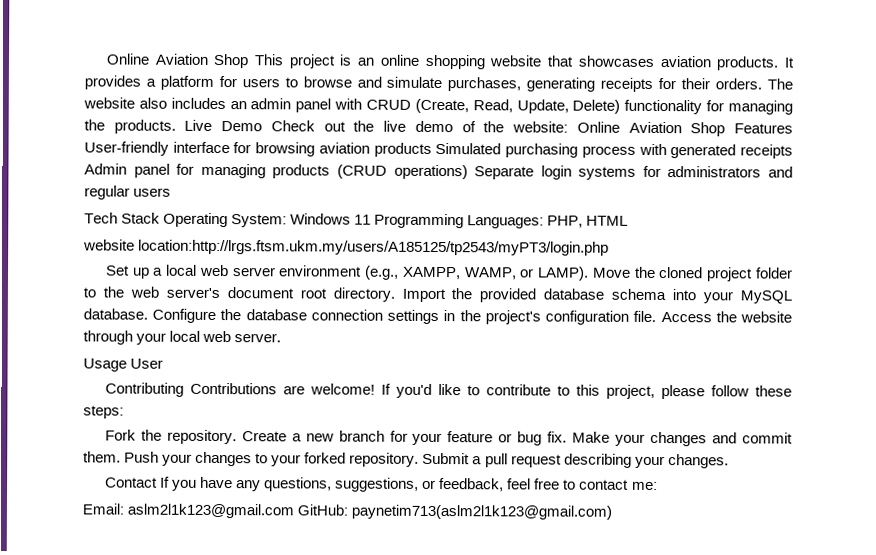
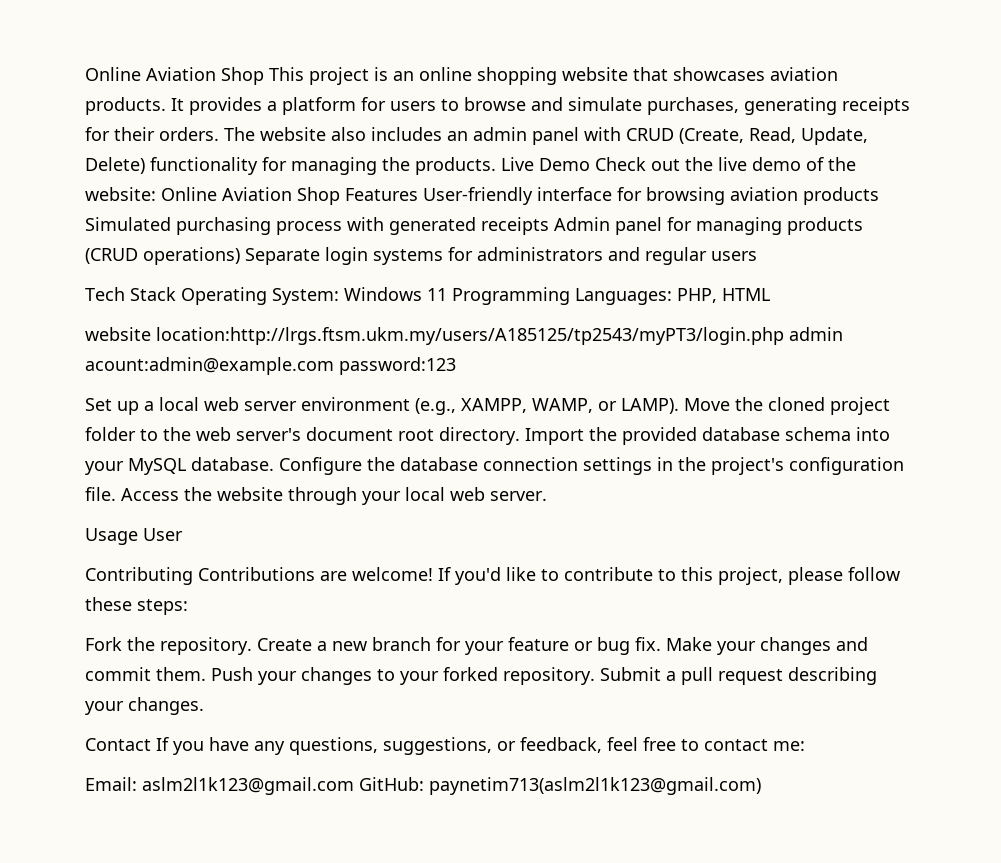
- website location:http://lrgs.ftsm.ukm.my/users/A185125/tp2543/myPT3/login.php
+ website location:http://lrgs.ftsm.ukm.my/users/A185125/tp2543/myPT3/login.php admin acount:admin@example.com password:123

